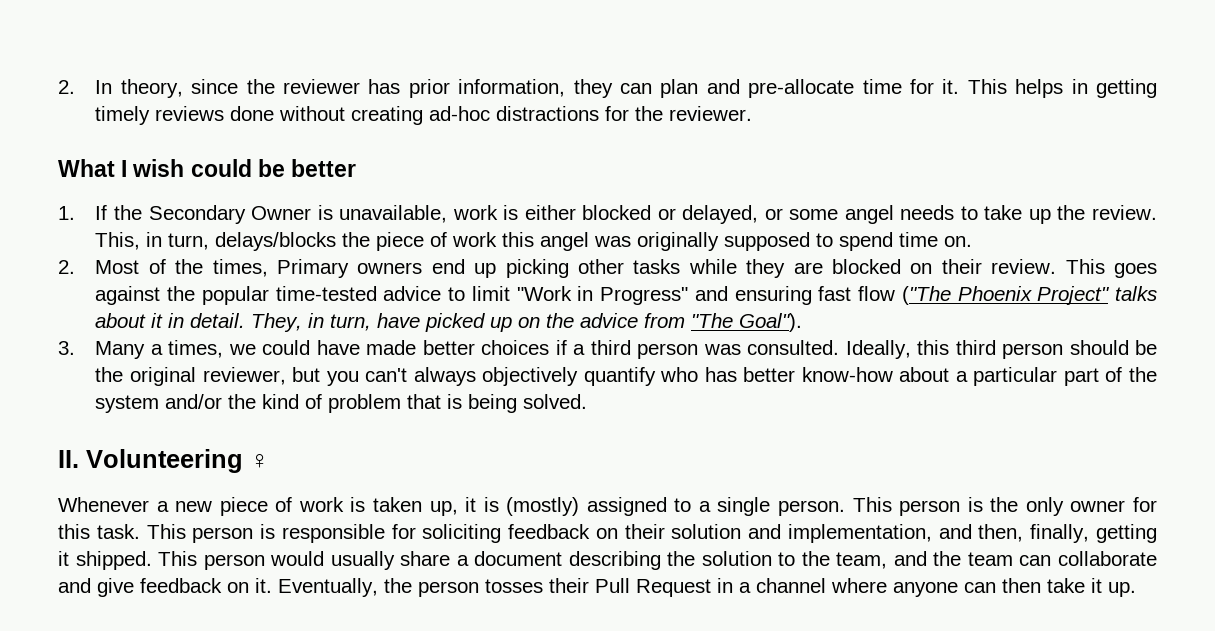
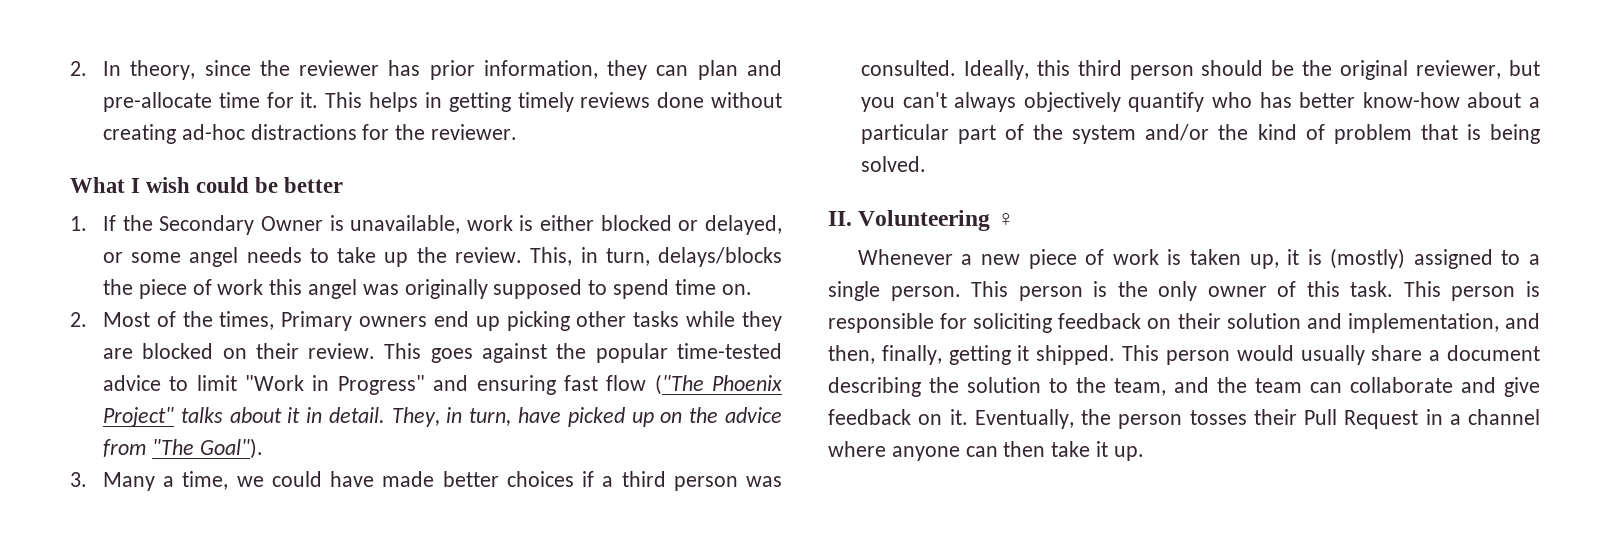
- 3. Many a times, we could have made better choices if a third person was consulted.
+ 3. Many a time, we could have made better choices if a third person was consulted.
- This person is the only owner for this task.
+ This person is the only owner of this task.

